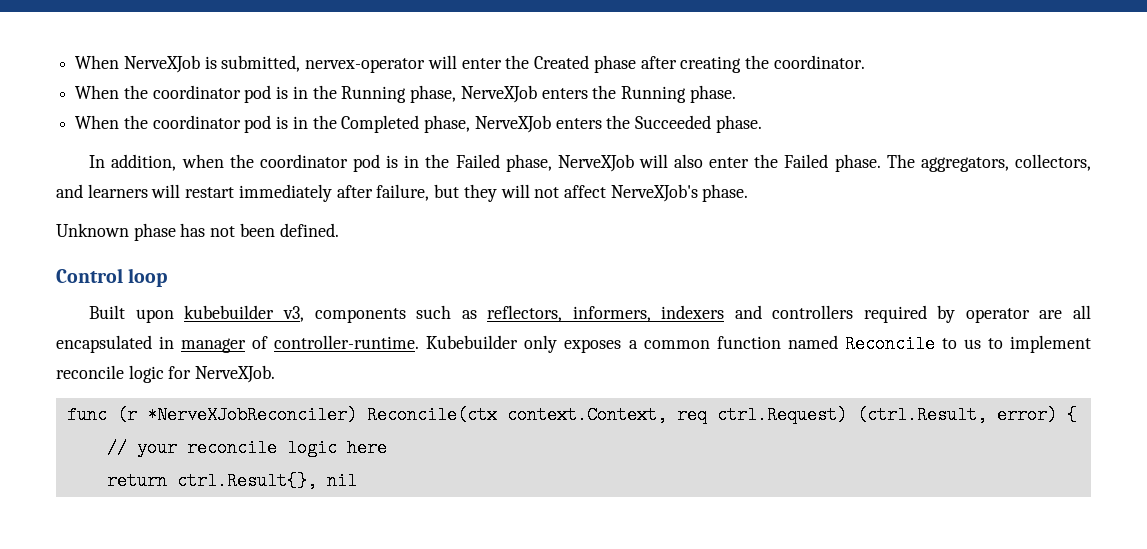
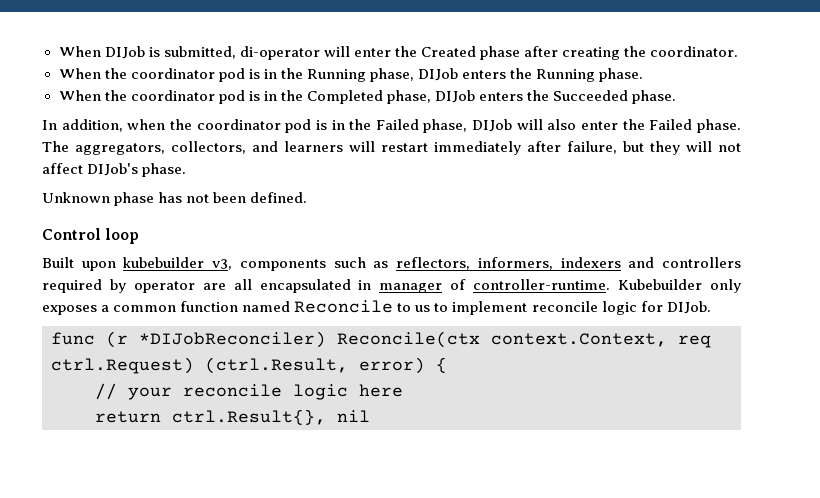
- When NerveXJob is submitted, nervex-operator will enter the Created phase after creating the coordinator.
+ When DIJob is submitted, di-operator will enter the Created phase after creating the coordinator.
- When the coordinator pod is in the Running phase, NerveXJob enters the Running phase.
+ When the coordinator pod is in the Running phase, DIJob enters the Running phase.
- When the coordinator pod is in the Completed phase, NerveXJob enters the Succeeded phase.
+ When the coordinator pod is in the Completed phase, DIJob enters the Succeeded phase.
- In addition, when the coordinator pod is in the Failed phase, NerveXJob will also enter the Failed phase.
+ In addition, when the coordinator pod is in the Failed phase, DIJob will also enter the Failed phase.
- The aggregators, collectors, and learners will restart immediately after failure, but they will not affect NerveXJob's phase.
+ The aggregators, collectors, and learners will restart immediately after failure, but they will not affect DIJob's phase.
- Kubebuilder only exposes a common function named Reconcile to us to implement reconcile logic for NerveXJob.
+ Kubebuilder only exposes a common function named Reconcile to us to implement reconcile logic for DIJob.
- func (r *NerveXJobReconciler) Reconcile(ctx context.Context, req ctrl.Request) (ctrl.Result, error) {
+ func (r *DIJobReconciler) Reconcile(ctx context.Context, req ctrl.Request) (ctrl.Result, error) {

